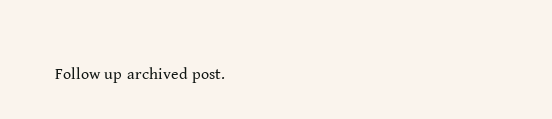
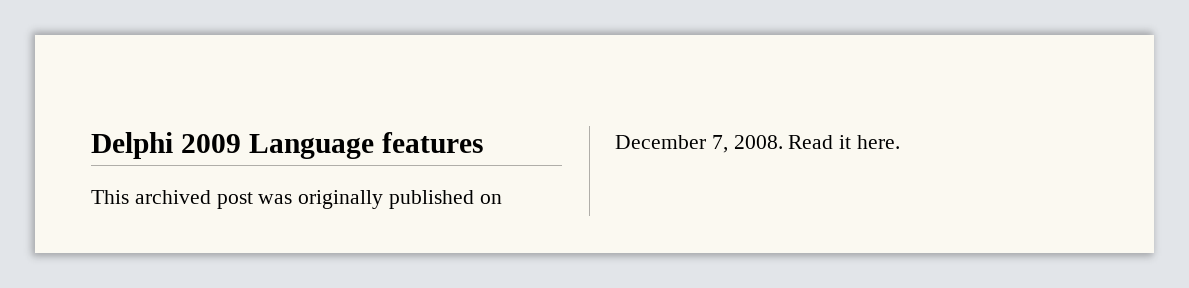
- Follow up archived post.
+ Delphi 2009 Language features
+ This archived post was originally published on December 7, 2008. Read it here.

